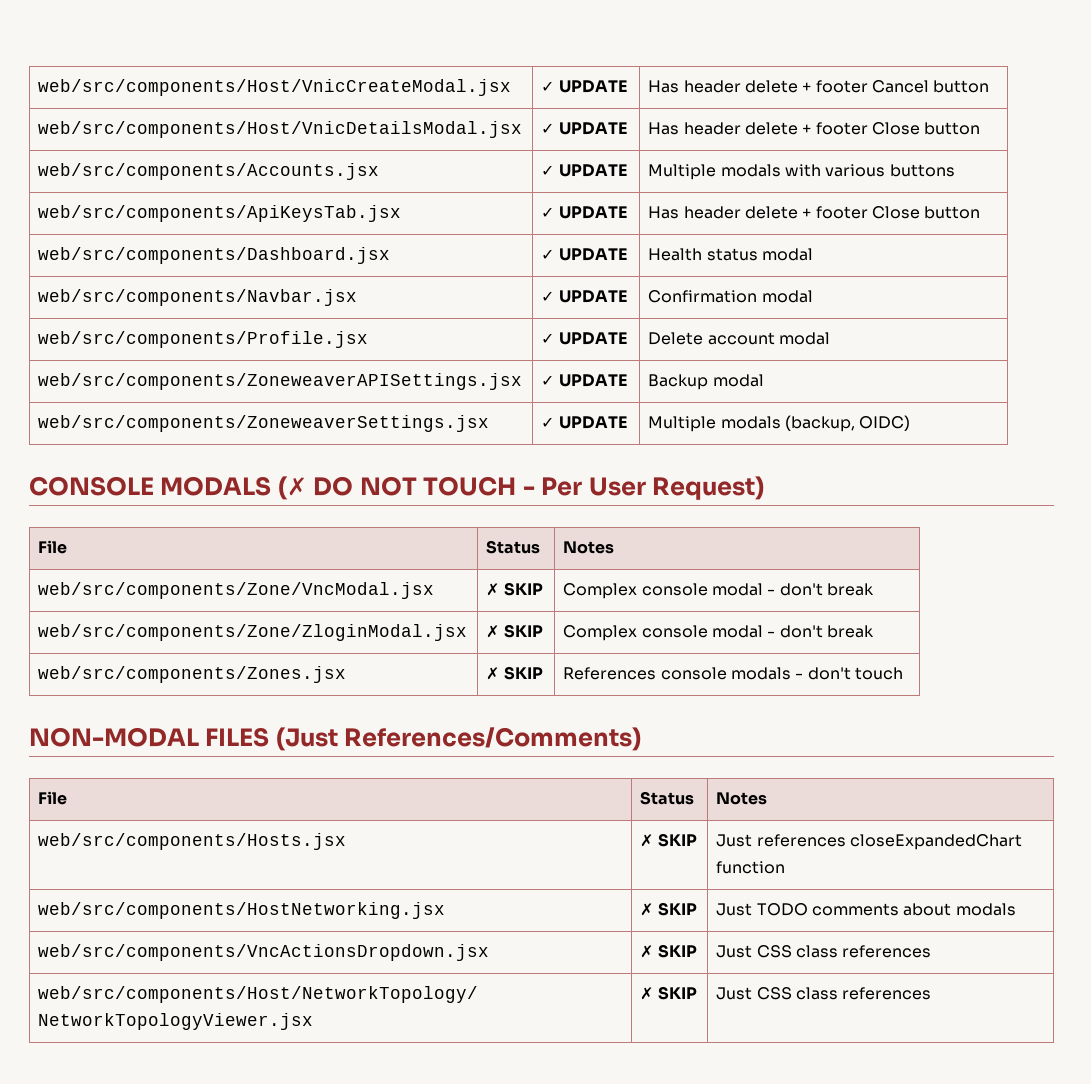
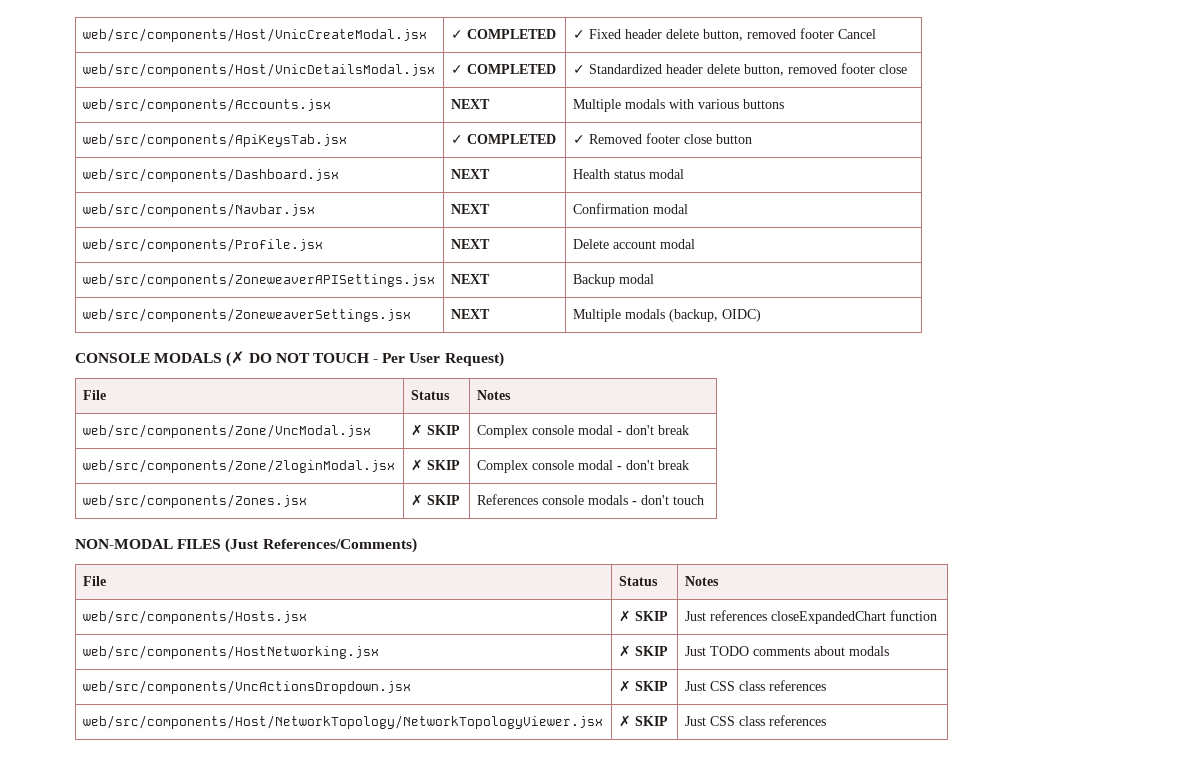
- web/src/components/Host/VnicCreateModal.jsx | ✓ UPDATE | Has header delete + footer Cancel button
+ web/src/components/Host/VnicCreateModal.jsx | ✓ COMPLETED | ✓ Fixed header delete button, removed footer Cancel
- web/src/components/Host/VnicDetailsModal.jsx | ✓ UPDATE | Has header delete + footer Close button
+ web/src/components/Host/VnicDetailsModal.jsx | ✓ COMPLETED | ✓ Standardized header delete button, removed footer close
- web/src/components/Accounts.jsx | ✓ UPDATE | Multiple modals with various buttons
+ web/src/components/Accounts.jsx | NEXT | Multiple modals with various buttons
- web/src/components/ApiKeysTab.jsx | ✓ UPDATE | Has header delete + footer Close button
+ web/src/components/ApiKeysTab.jsx | ✓ COMPLETED | ✓ Removed footer close button
- web/src/components/Dashboard.jsx | ✓ UPDATE | Health status modal
+ web/src/components/Dashboard.jsx | NEXT | Health status modal
- web/src/components/Navbar.jsx | ✓ UPDATE | Confirmation modal
+ web/src/components/Navbar.jsx | NEXT | Confirmation modal
- web/src/components/Profile.jsx | ✓ UPDATE | Delete account modal
+ web/src/components/Profile.jsx | NEXT | Delete account modal
- web/src/components/ZoneweaverAPISettings.jsx | ✓ UPDATE | Backup modal
+ web/src/components/ZoneweaverAPISettings.jsx | NEXT | Backup modal
- web/src/components/ZoneweaverSettings.jsx | ✓ UPDATE | Multiple modals (backup, OIDC)
+ web/src/components/ZoneweaverSettings.jsx | NEXT | Multiple modals (backup, OIDC)

